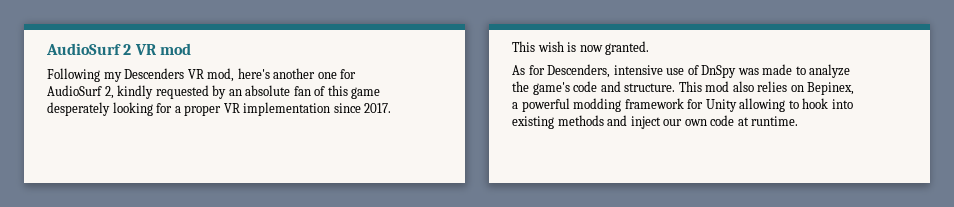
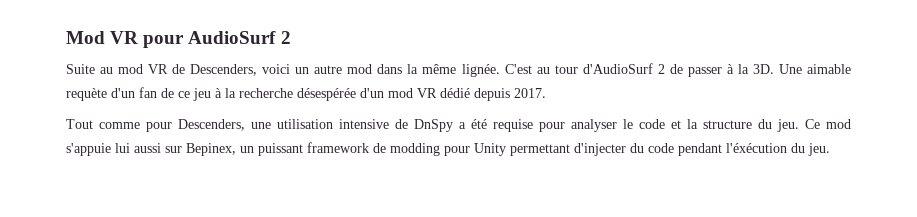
- AudioSurf 2 VR mod
- Following my Descenders VR mod, here's another one for AudioSurf 2, kindly requested by an absolute fan of this game desperately looking for a proper VR implementation since 2017. This wish is now granted.
- As for Descenders, intensive use of DnSpy was made to analyze the game's code and structure. This mod also relies on Bepinex, a powerful modding framework for Unity allowing to hook into existing methods and inject our own code at runtime.
+ Mod VR pour AudioSurf 2
+ Suite au mod VR de Descenders, voici un autre mod dans la même lignée. C'est au tour d'AudioSurf 2 de passer à la 3D. Une aimable requète d'un fan de ce jeu à la recherche désespérée d'un mod VR dédié depuis 2017.
+ Tout comme pour Descenders, une utilisation intensive de DnSpy a été requise pour analyser le code et la structure du jeu. Ce mod s'appuie lui aussi sur Bepinex, un puissant framework de modding pour Unity permettant d'injecter du code pendant l'éxécution du jeu.

